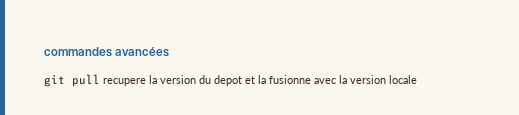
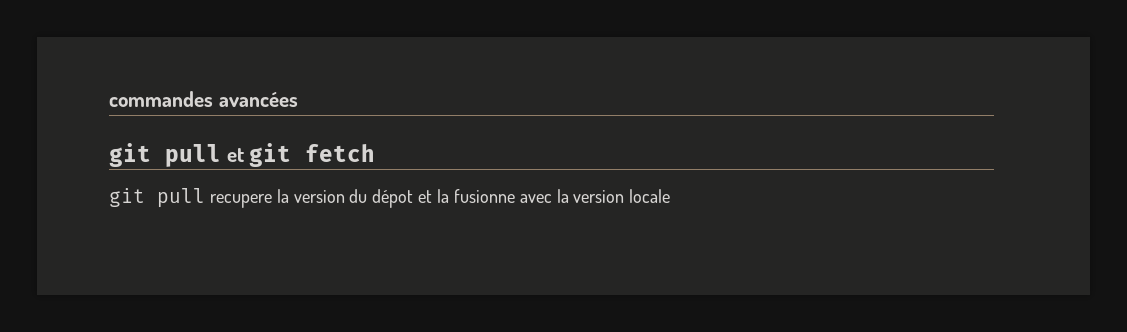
+ git pull et git fetch
- git pull recupere la version du depot et la fusionne avec la version locale
+ git pull recupere la version du dépot et la fusionne avec la version locale

